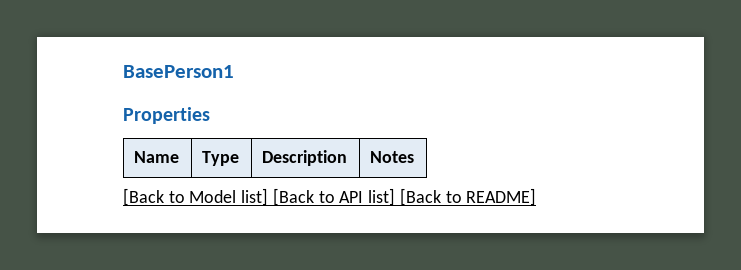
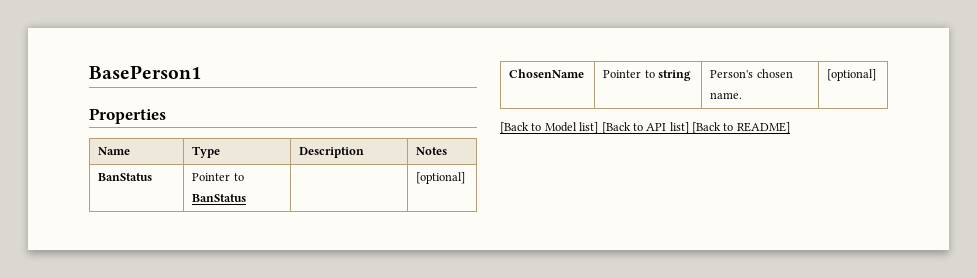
+ BanStatus | Pointer to BanStatus | | [optional]
+ ChosenName | Pointer to string | Person's chosen name. | [optional]

